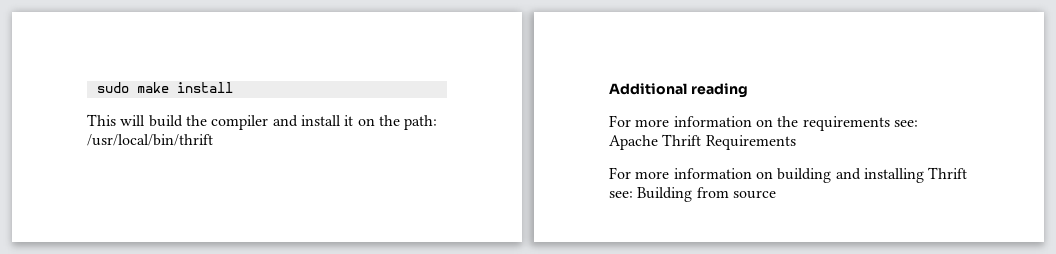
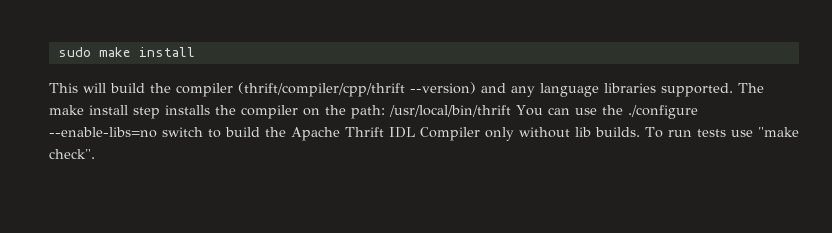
- This will build the compiler and install it on the path: /usr/local/bin/thrift
- Additional reading
- For more information on the requirements see: Apache Thrift Requirements
- For more information on building and installing Thrift see: Building from source
+ This will build the compiler (thrift/compiler/cpp/thrift --version) and any language libraries supported. The make install step installs the compiler on the path: /usr/local/bin/thrift You can use the ./configure --enable-libs=no switch to build the Apache Thrift IDL Compiler only without lib builds. To run tests use "make check".

